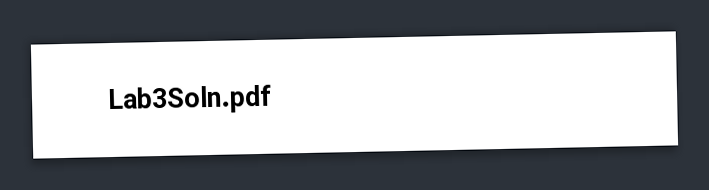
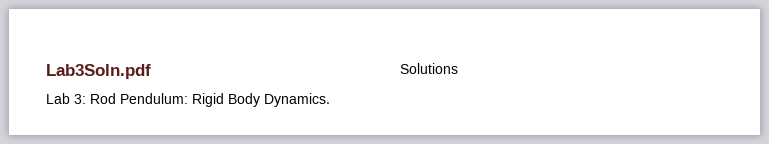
+ Lab 3: Rod Pendulum: Rigid Body Dynamics. Solutions

